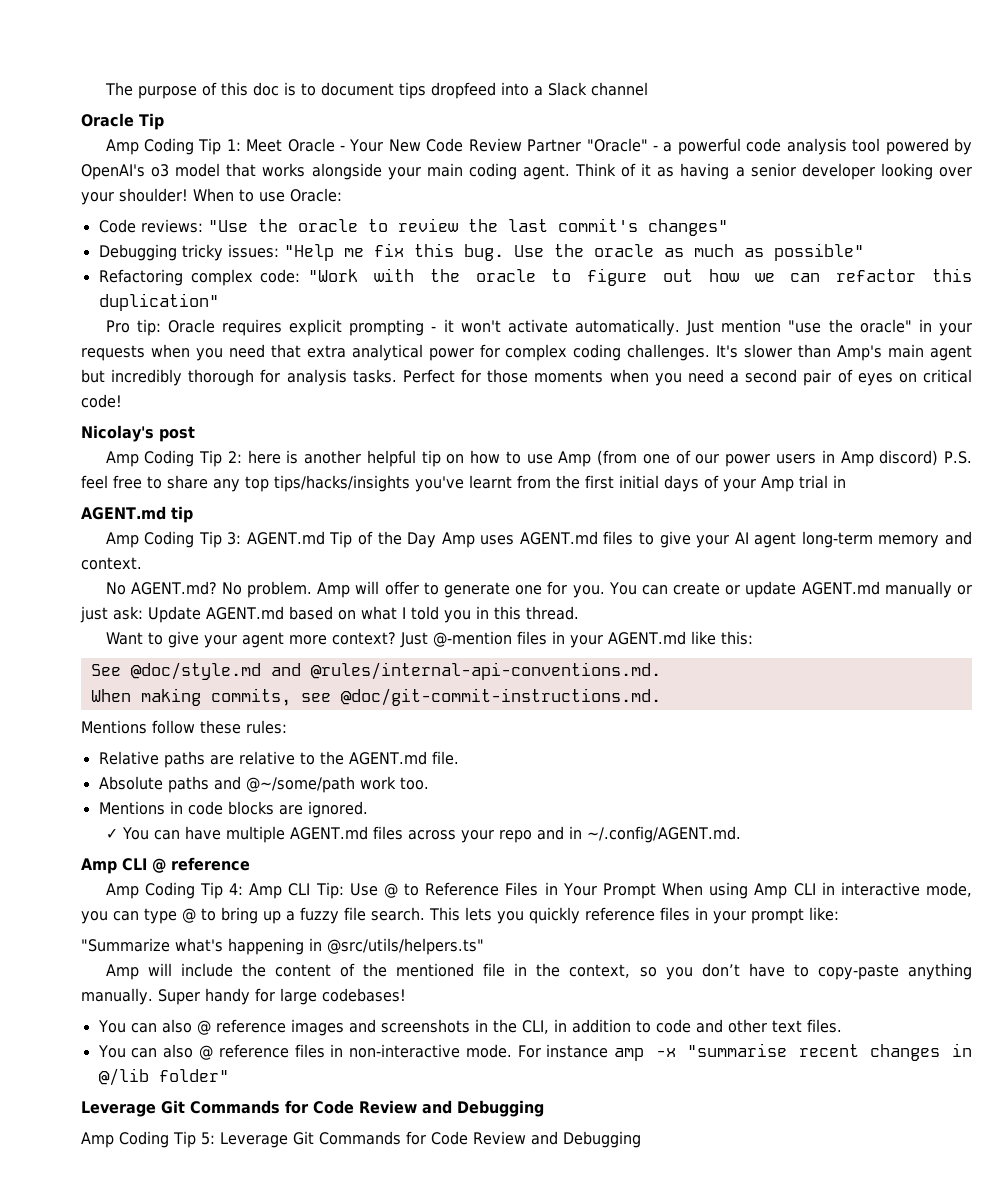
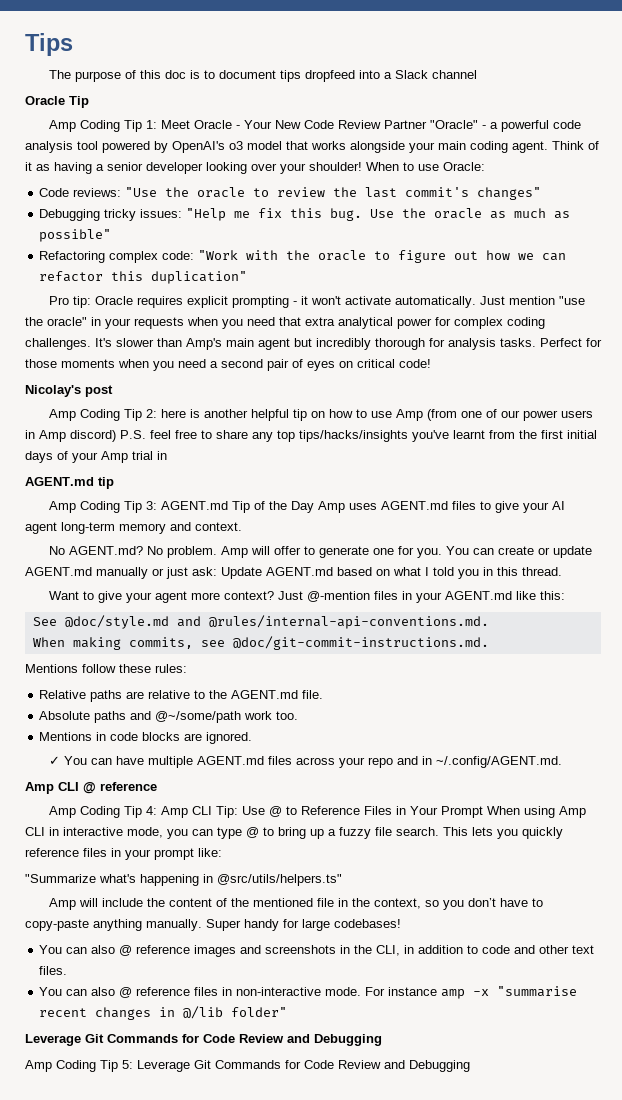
+ Tips

